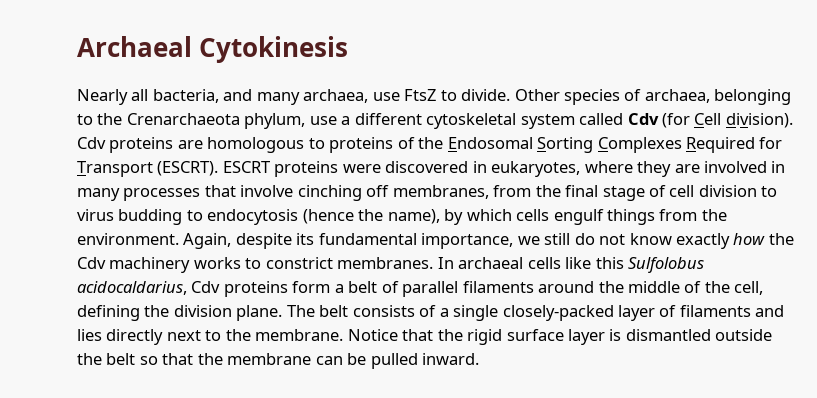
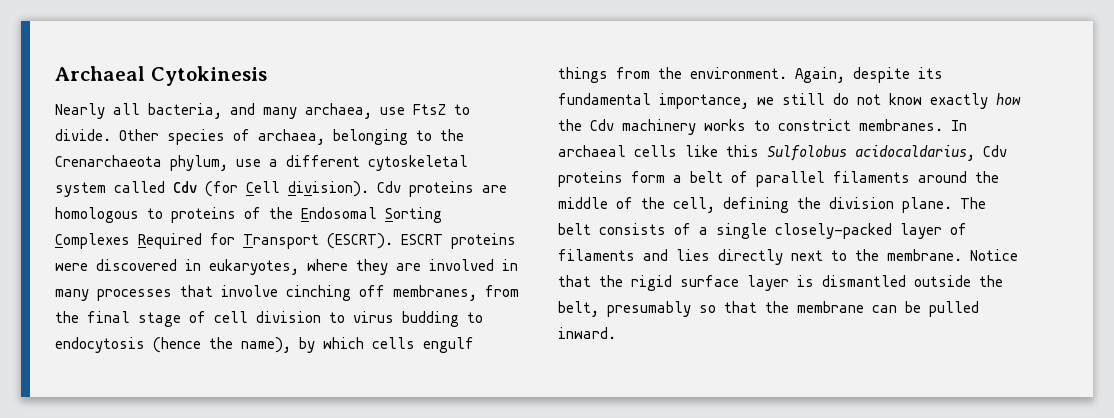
- Notice that the rigid surface layer is dismantled outside the belt so that the membrane can be pulled inward.
+ Notice that the rigid surface layer is dismantled outside the belt, presumably so that the membrane can be pulled inward.

